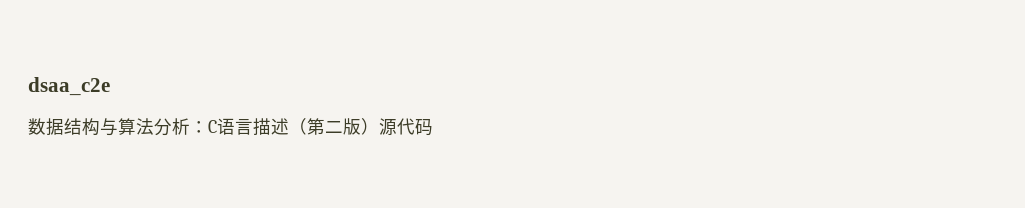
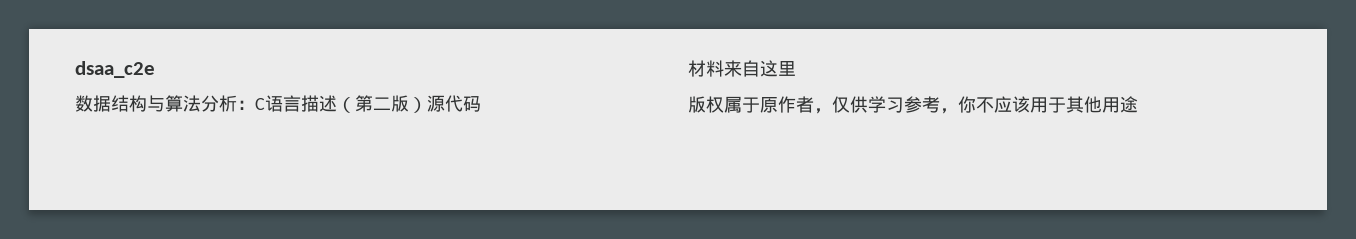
+ 材料来自这里
+ 版权属于原作者，仅供学习参考，你不应该用于其他用途

